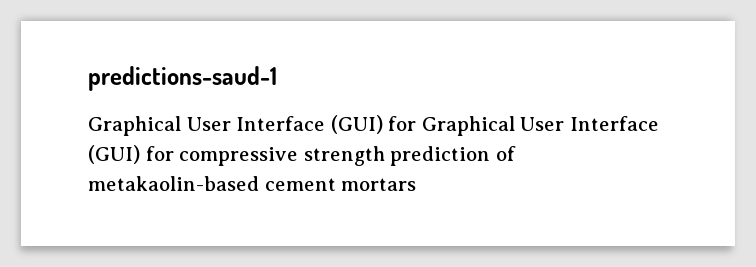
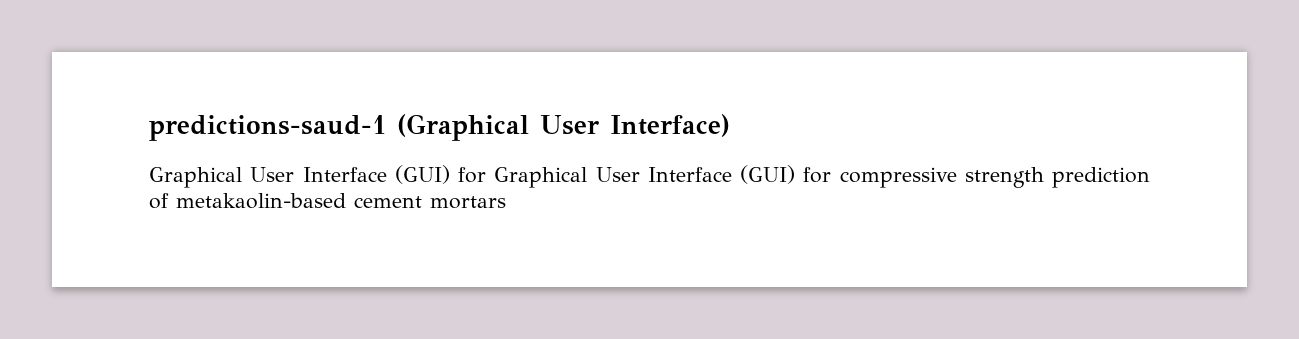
- predictions-saud-1
+ predictions-saud-1 (Graphical User Interface)

